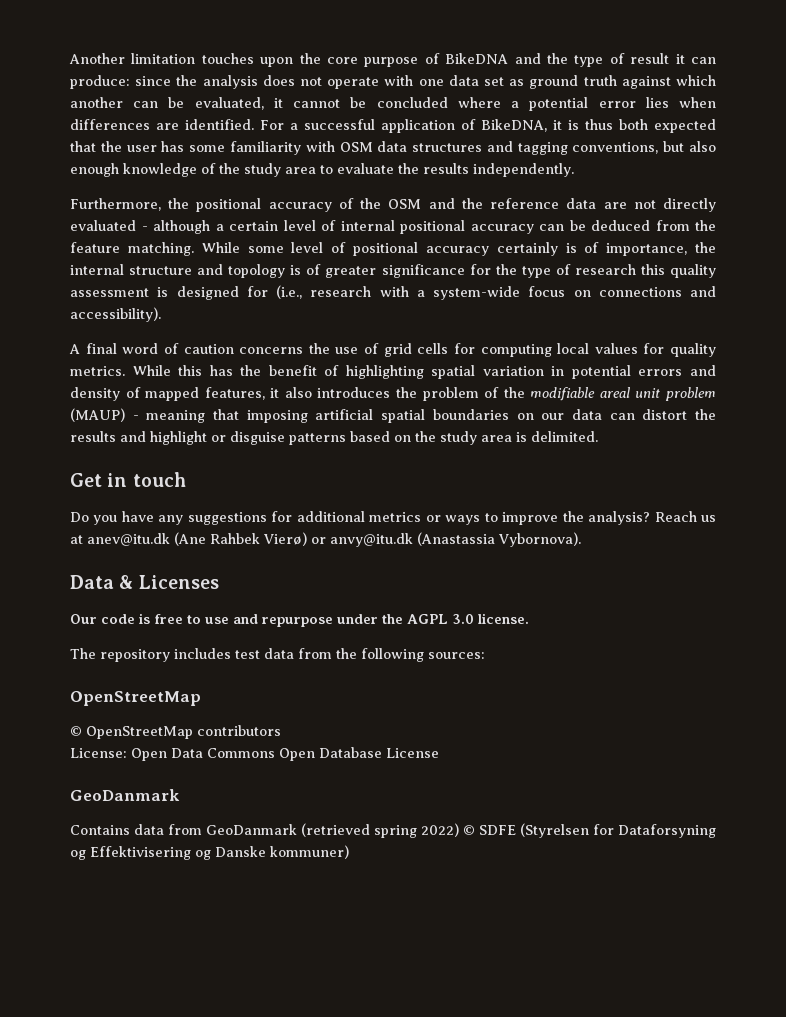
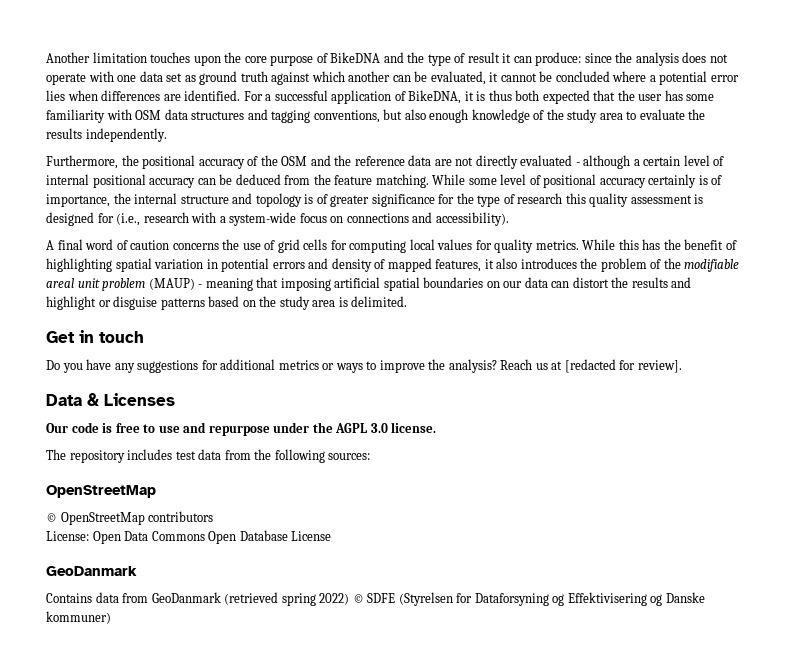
- Reach us at anev@itu.dk (Ane Rahbek Vierø) or anvy@itu.dk (Anastassia Vybornova).
+ Reach us at [redacted for review].

